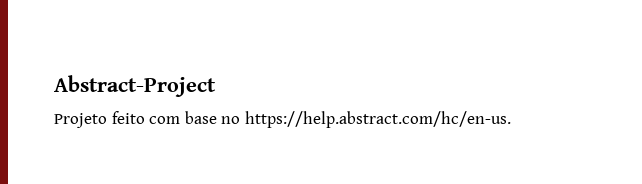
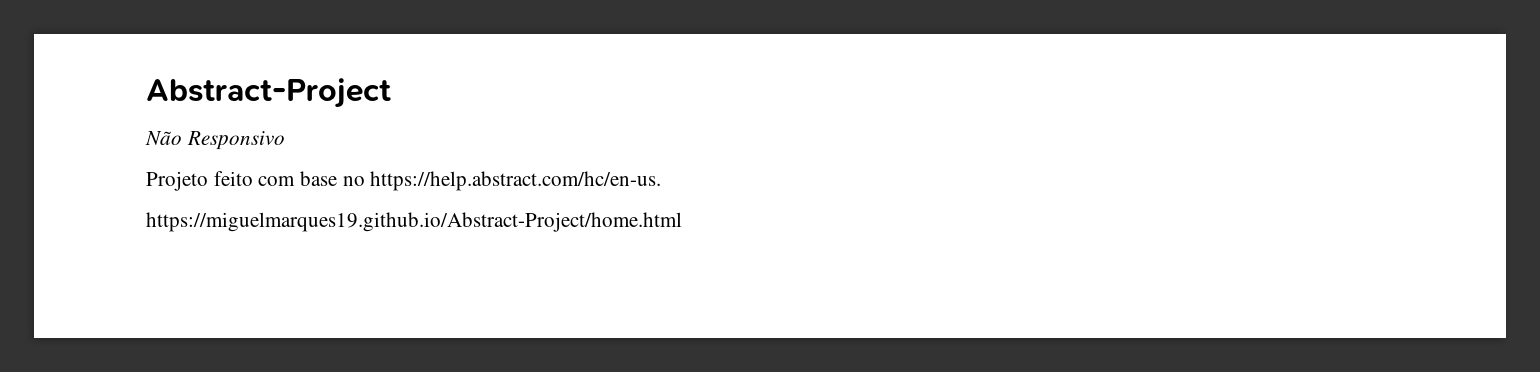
+ Não Responsivo
+ https://miguelmarques19.github.io/Abstract-Project/home.html

